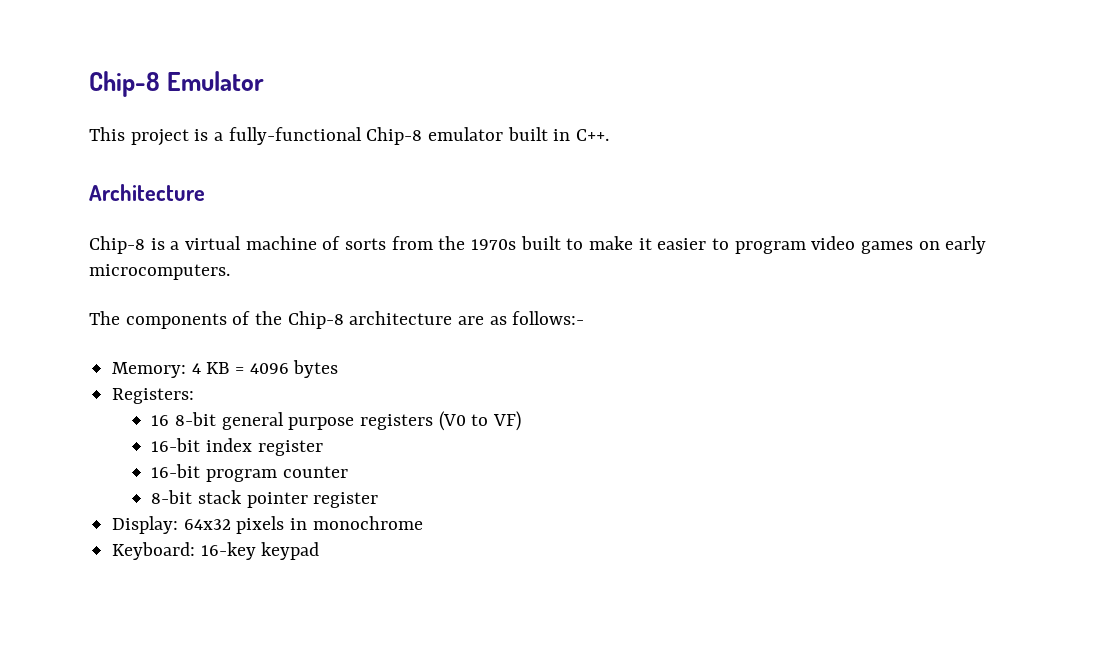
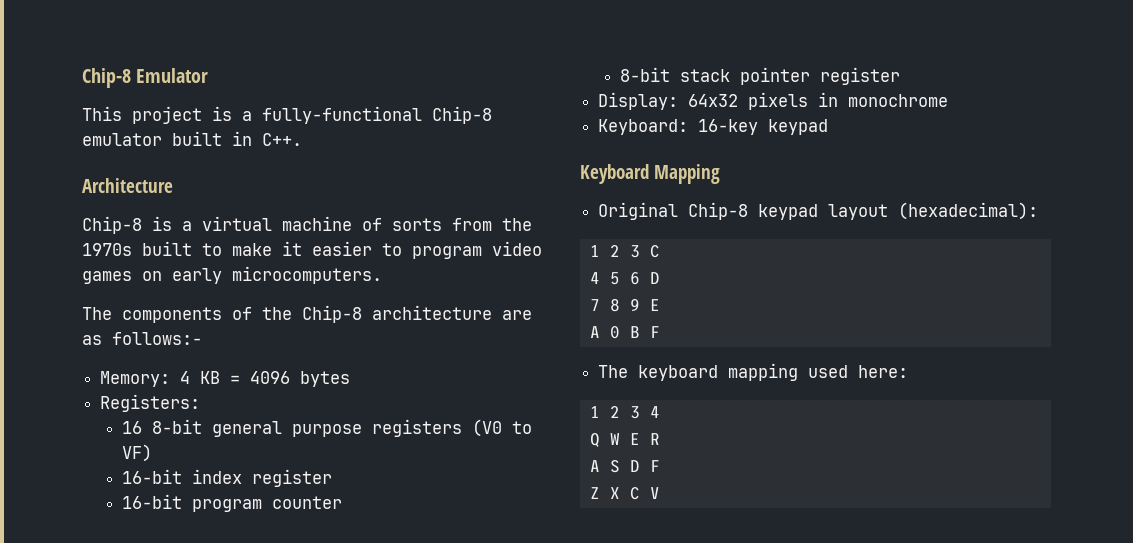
+ Keyboard Mapping
+ Original Chip-8 keypad layout (hexadecimal):
+ 1 2 3 C
+ 4 5 6 D
+ 7 8 9 E
+ A 0 B F
+ The keyboard mapping used here:
+ 1 2 3 4
+ Q W E R
+ A S D F
+ Z X C V

